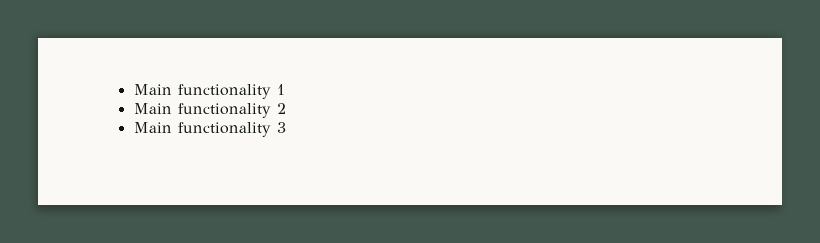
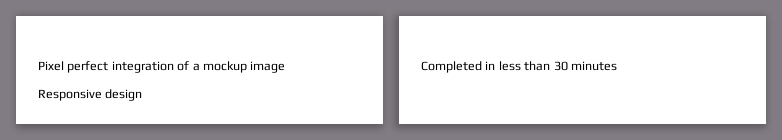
- Main functionality 1
- Main functionality 2
- Main functionality 3
+ Pixel perfect integration of a mockup image
+ Responsive design
+ Completed in less than 30 minutes

